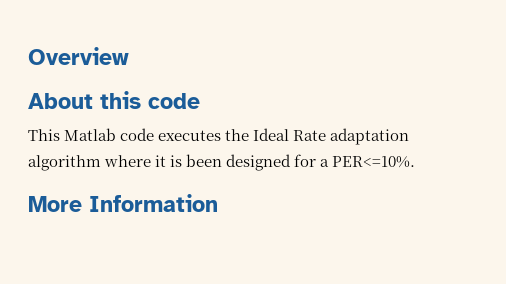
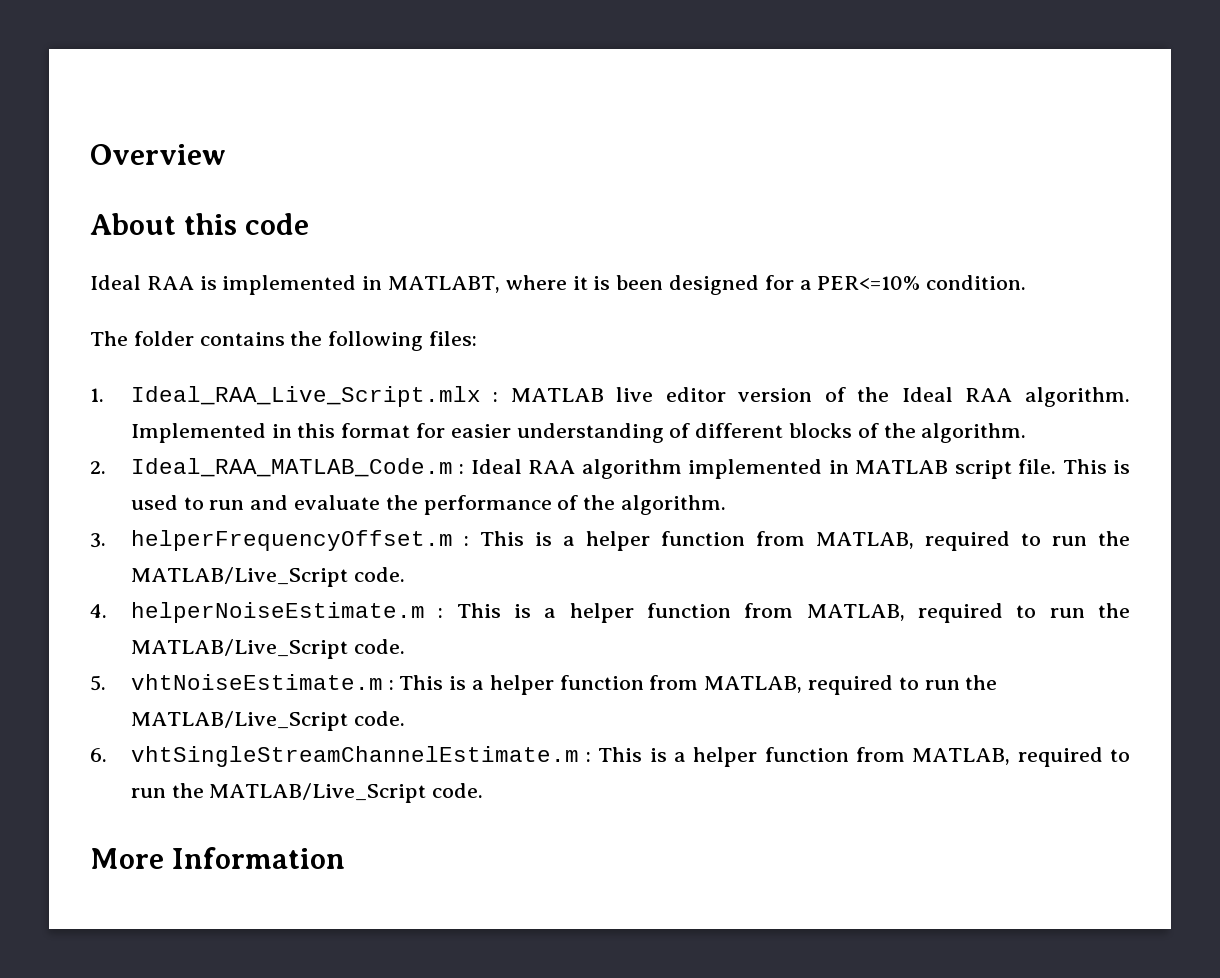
- This Matlab code executes the Ideal Rate adaptation algorithm where it is been designed for a PER<=10%.
+ Ideal RAA is implemented in MATLABT, where it is been designed for a PER<=10% condition.
+ The folder contains the following files:
+ 1. Ideal_RAA_Live_Script.mlx : MATLAB live editor version of the Ideal RAA algorithm. Implemented in this format for easier understanding of different blocks of the algorithm.
+ 2. Ideal_RAA_MATLAB_Code.m : Ideal RAA algorithm implemented in MATLAB script file. This is used to run and evaluate the performance of the algorithm.
+ 3. helperFrequencyOffset.m : This is a helper function from MATLAB, required to run the MATLAB/Live_Script code.
+ 4. helperNoiseEstimate.m : This is a helper function from MATLAB, required to run the MATLAB/Live_Script code.
+ 5. vhtNoiseEstimate.m : This is a helper function from MATLAB, required to run the MATLAB/Live_Script code.
+ 6. vhtSingleStreamChannelEstimate.m : This is a helper function from MATLAB, required to run the MATLAB/Live_Script code.

